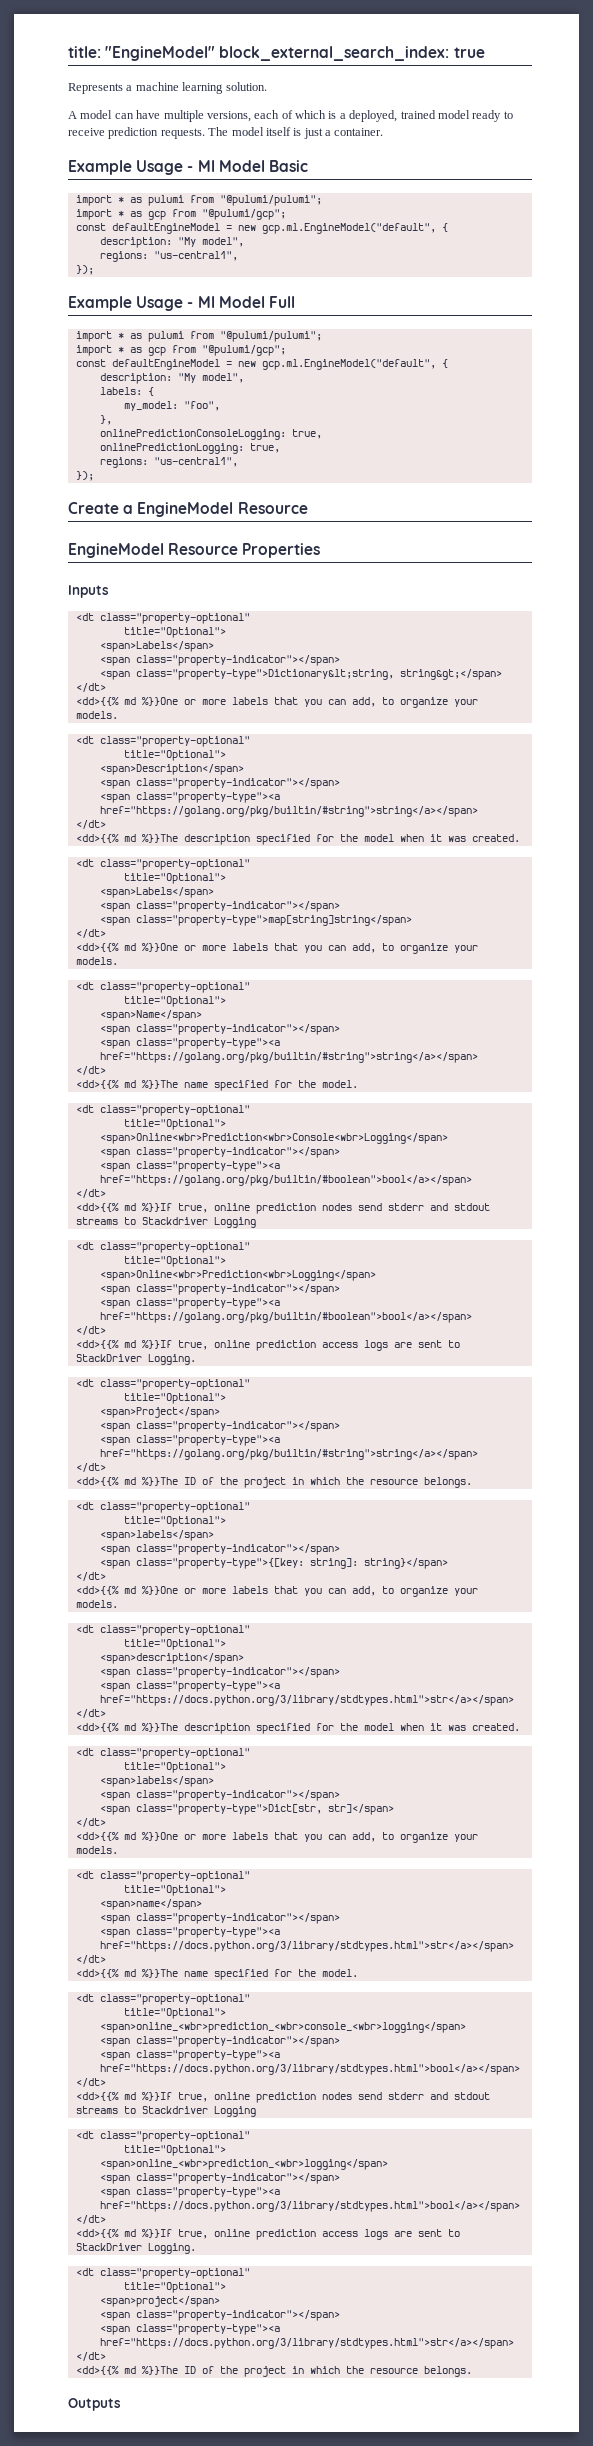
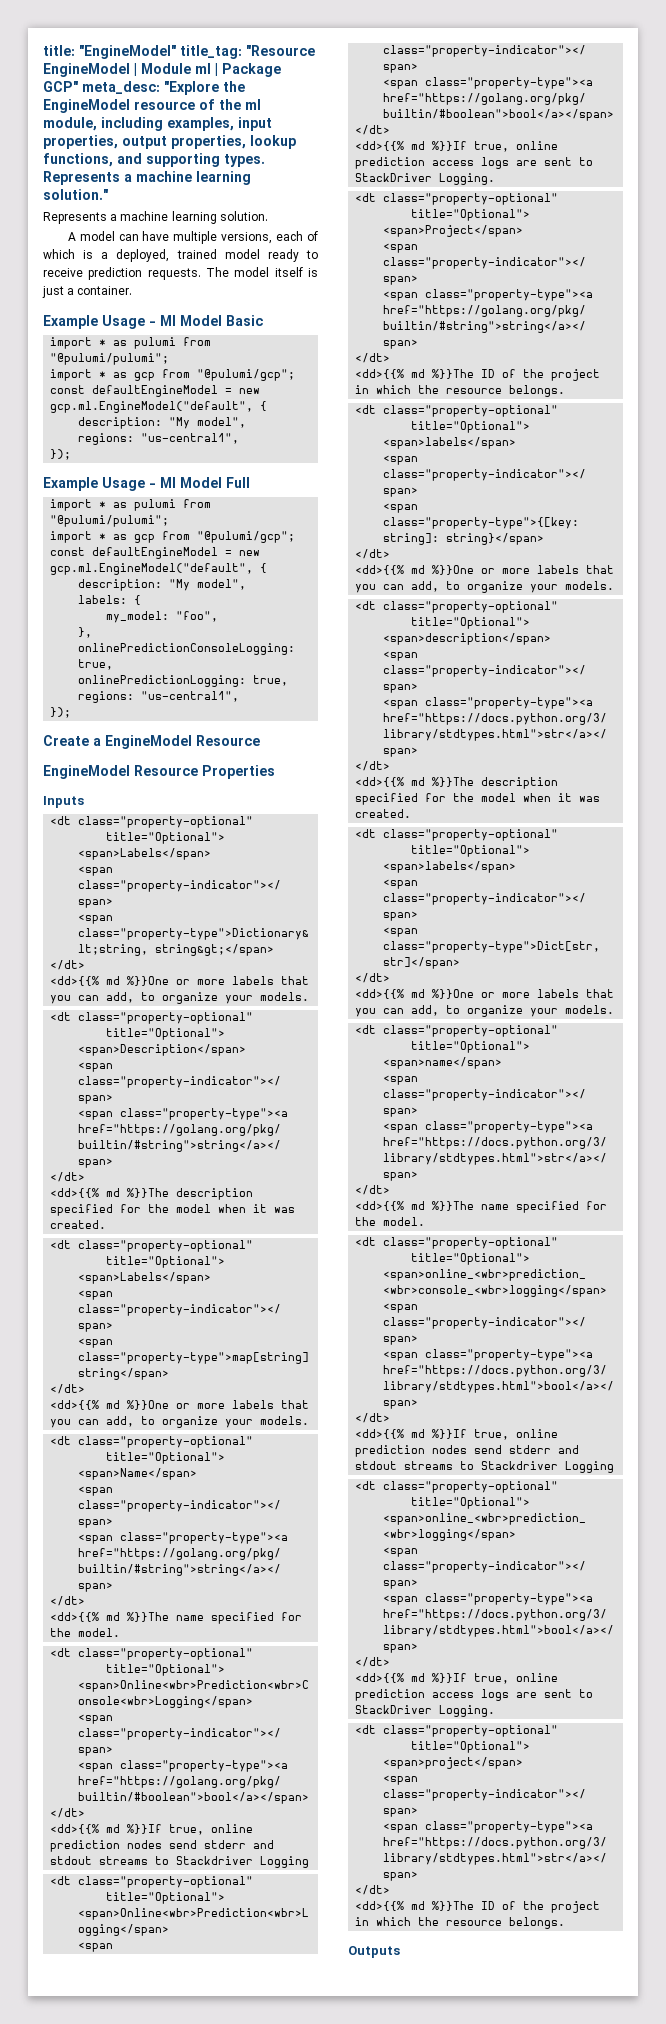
- title: "EngineModel" block_external_search_index: true
+ title: "EngineModel" title_tag: "Resource EngineModel | Module ml | Package GCP" meta_desc: "Explore the EngineModel resource of the ml module, including examples, input properties, output properties, lookup functions, and supporting types. Represents a machine learning solution."

